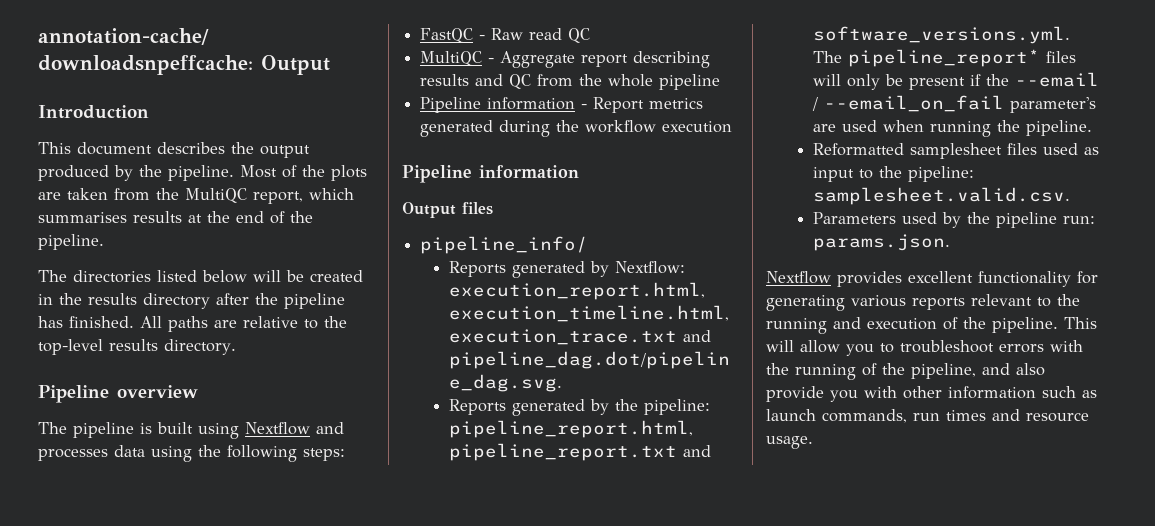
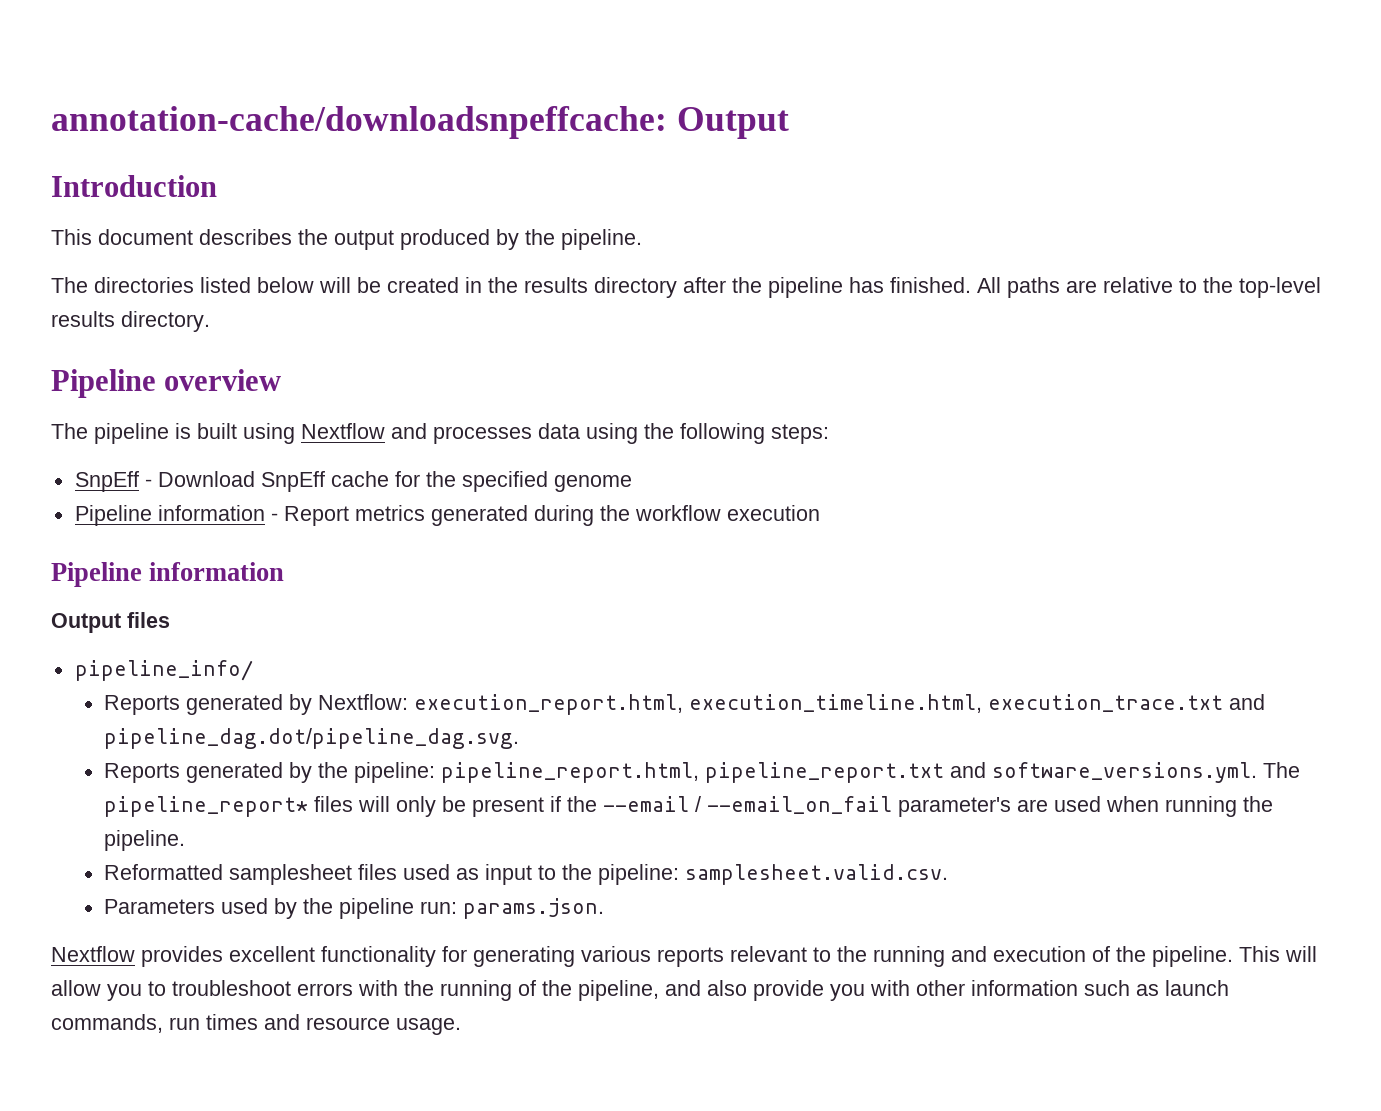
- Most of the plots are taken from the MultiQC report, which summarises results at the end of the pipeline.
- FastQC - Raw read QC
- MultiQC - Aggregate report describing results and QC from the whole pipeline
+ SnpEff - Download SnpEff cache for the specified genome

